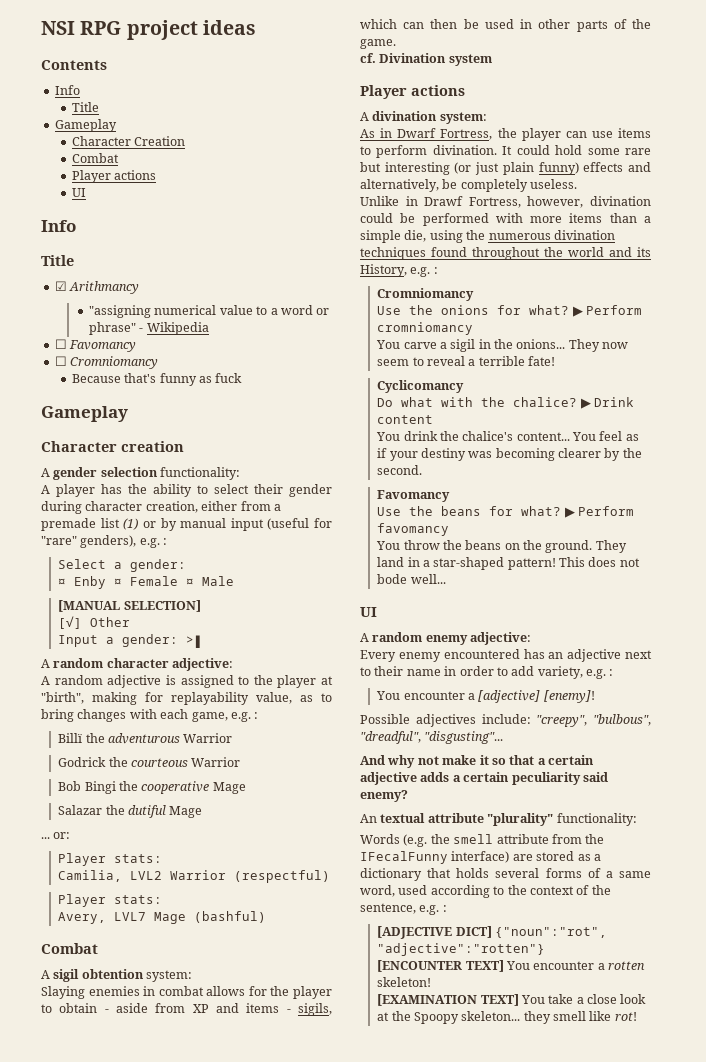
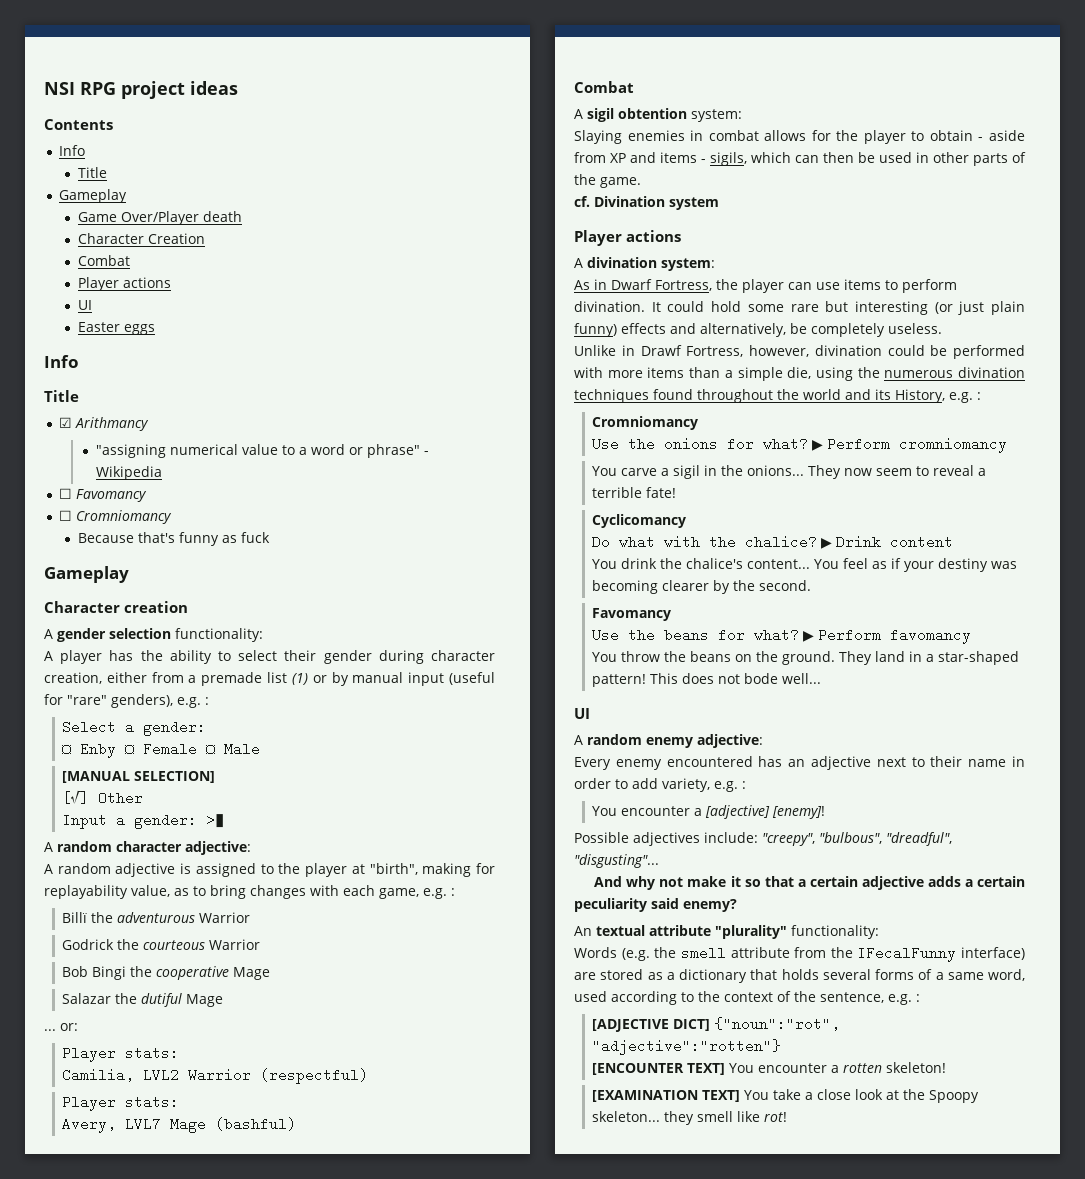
+ Game Over/Player death
+ Easter eggs

